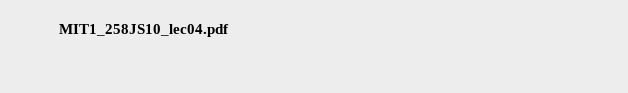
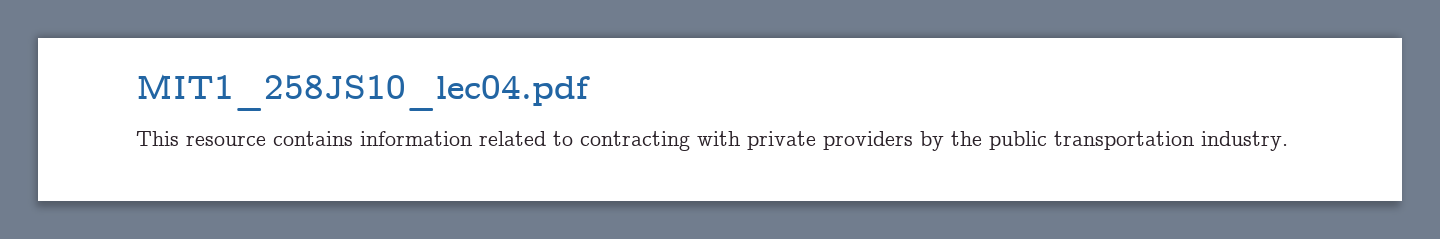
+ This resource contains information related to contracting with private providers by the public transportation industry.

